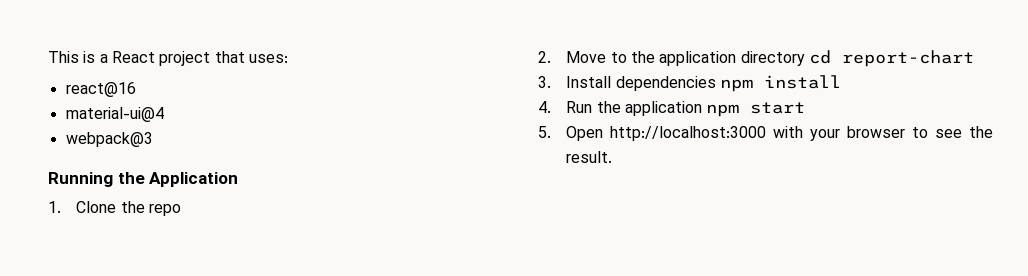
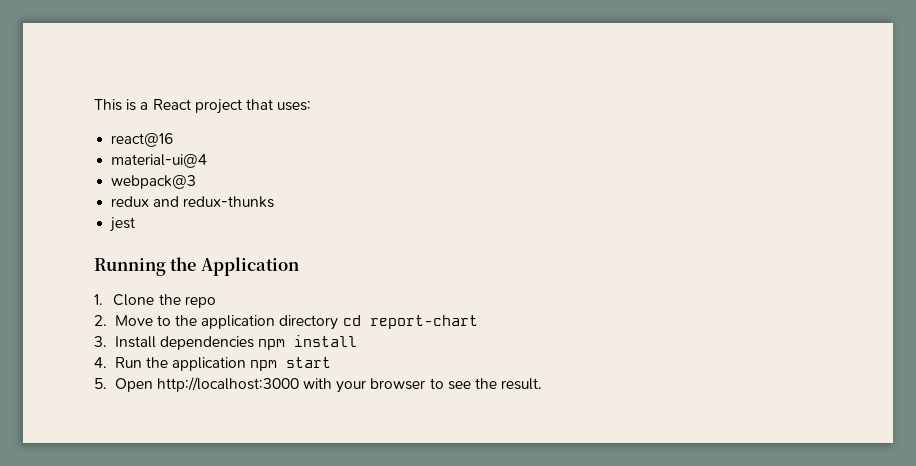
+ redux and redux-thunks
+ jest

